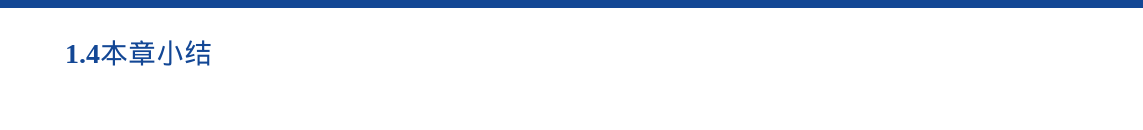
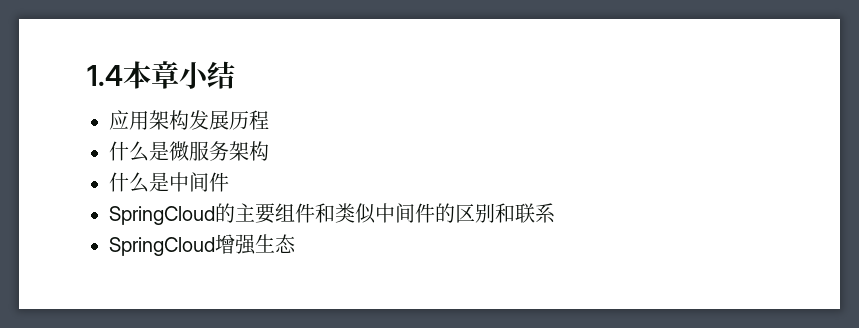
+ 应用架构发展历程
+ 什么是微服务架构
+ 什么是中间件
+ SpringCloud的主要组件和类似中间件的区别和联系
+ SpringCloud增强生态

